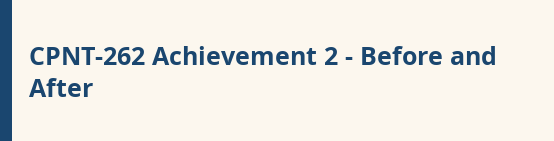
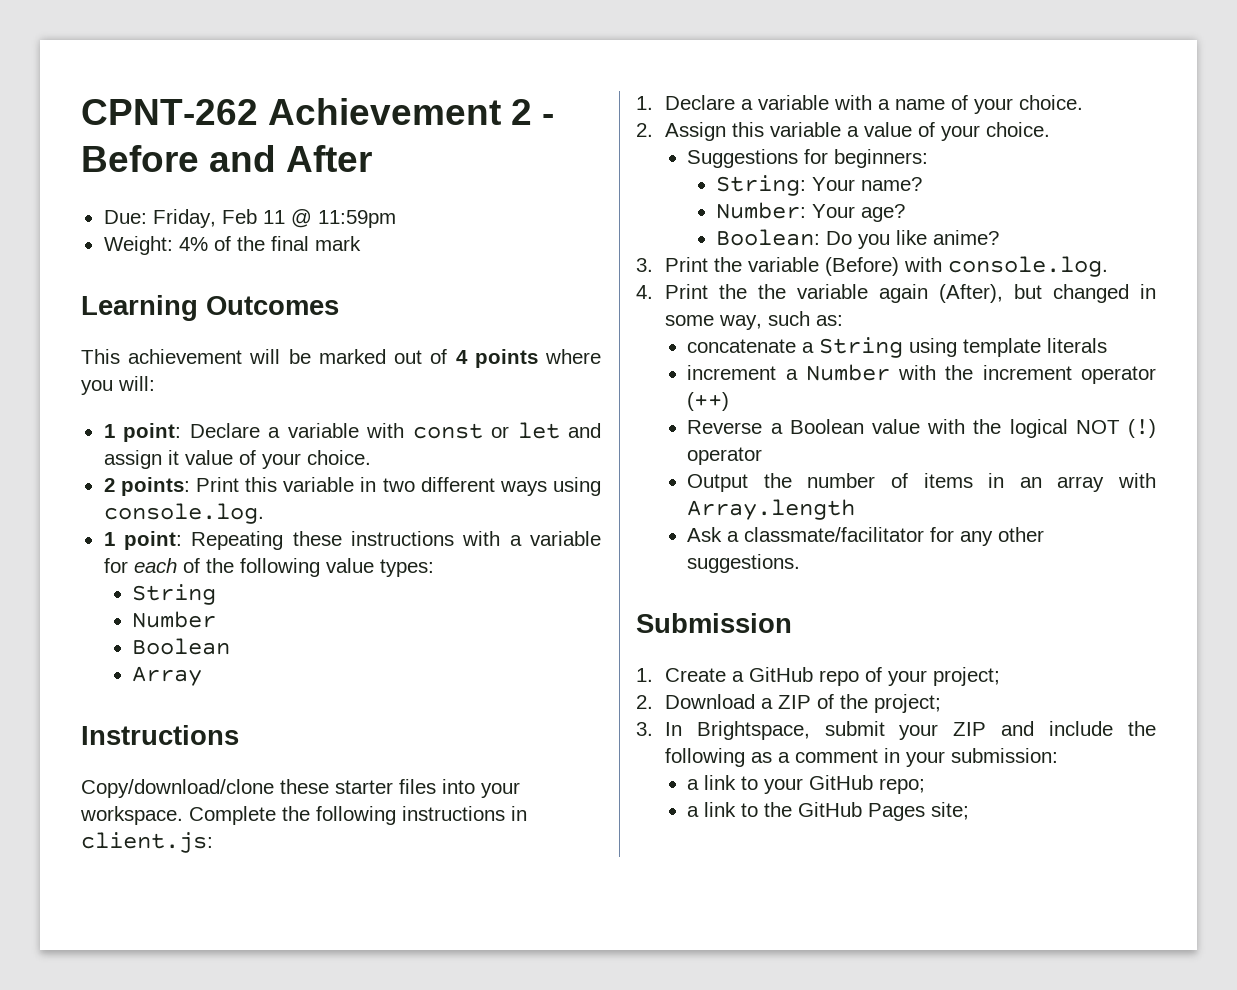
+ Due: Friday, Feb 11 @ 11:59pm
+ Weight: 4% of the final mark
+ Learning Outcomes
+ This achievement will be marked out of 4 points where you will:
+ 1 point: Declare a variable with const or let and assign it value of your choice.
+ 2 points: Print this variable in two different ways using console.log.
+ 1 point: Repeating these instructions with a variable for each of the following value types:
+ String
+ Number
+ Boolean
+ Array
+ Instructions
+ Copy/download/clone these starter files into your workspace. Complete the following instructions in client.js:
+ 1. Declare a variable with a name of your choice.
+ 2. Assign this variable a value of your choice.
+ Suggestions for beginners:
+ String: Your name?
+ Number: Your age?
+ Boolean: Do you like anime?
+ 3. Print the variable (Before) with console.log.
+ 4. Print the the variable again (After), but changed in some way, such as:
+ concatenate a String using template literals
+ increment a Number with the increment operator (++)
+ Reverse a Boolean value with the logical NOT (!) operator
+ Output the number of items in an array with Array.length
+ Ask a classmate/facilitator for any other suggestions.
+ Submission
+ 1. Create a GitHub repo of your project;
+ 2. Download a ZIP of the project;
+ 3. In Brightspace, submit your ZIP and include the following as a comment in your submission:
+ a link to your GitHub repo;
+ a link to the GitHub Pages site;

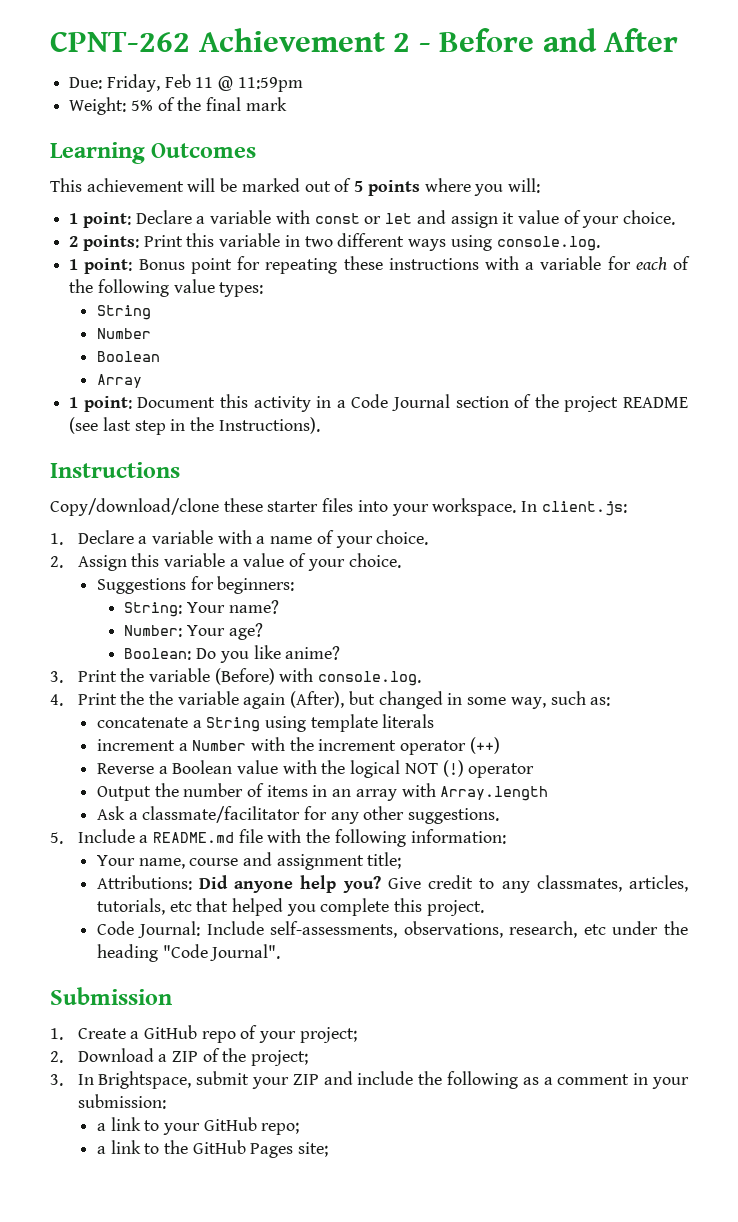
- Weight: 4% of the final mark
+ Weight: 5% of the final mark
- This achievement will be marked out of 4 points where you will:
+ This achievement will be marked out of 5 points where you will:
- 1 point: Repeating these instructions with a variable for each of the following value types:
+ 1 point: Bonus point for repeating these instructions with a variable for each of the following value types:
+ 1 point: Document this activity in a Code Journal section of the project README (see last step in the Instructions).
- Complete the following instructions in client.js:
+ In client.js:
+ 5. Include a README.md file with the following information:
+ Your name, course and assignment title;
+ Attributions: Did anyone help you? Give credit to any classmates, articles, tutorials, etc that helped you complete this project.
+ Code Journal: Include self-assessments, observations, research, etc under the heading "Code Journal".

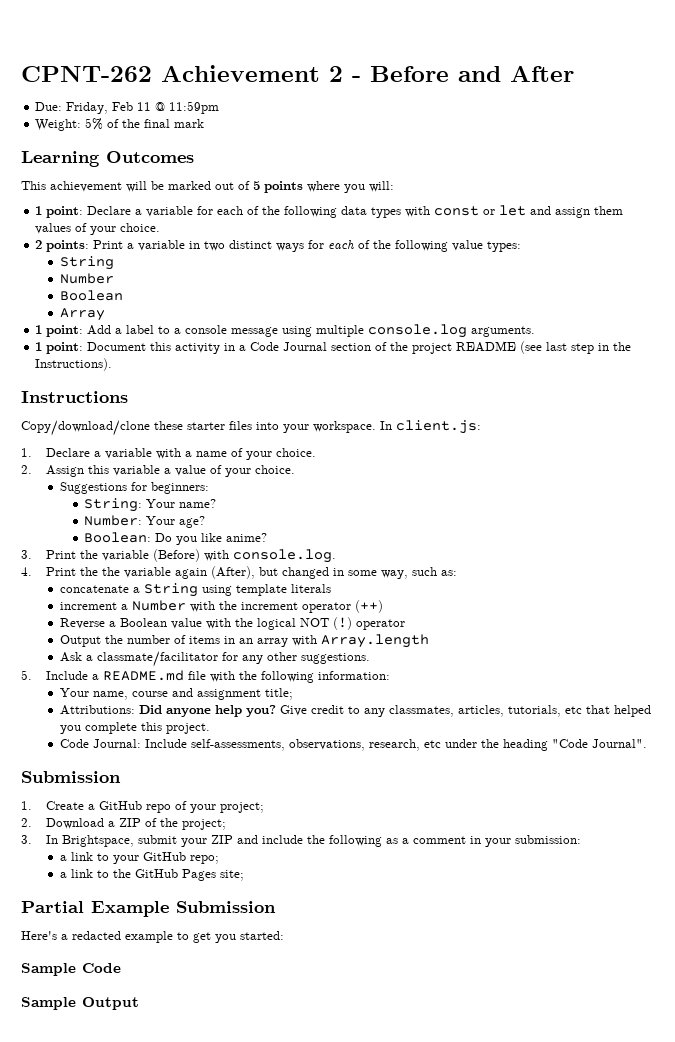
- 1 point: Declare a variable with const or let and assign it value of your choice.
+ 1 point: Declare a variable for each of the following data types with const or let and assign them values of your choice.
- 2 points: Print this variable in two different ways using console.log.
- 1 point: Bonus point for repeating these instructions with a variable for each of the following value types:
+ 2 points: Print a variable in two distinct ways for each of the following value types:
+ 1 point: Add a label to a console message using multiple console.log arguments.
+ Partial Example Submission
+ Here's a redacted example to get you started:
+ Sample Code
+ Sample Output

